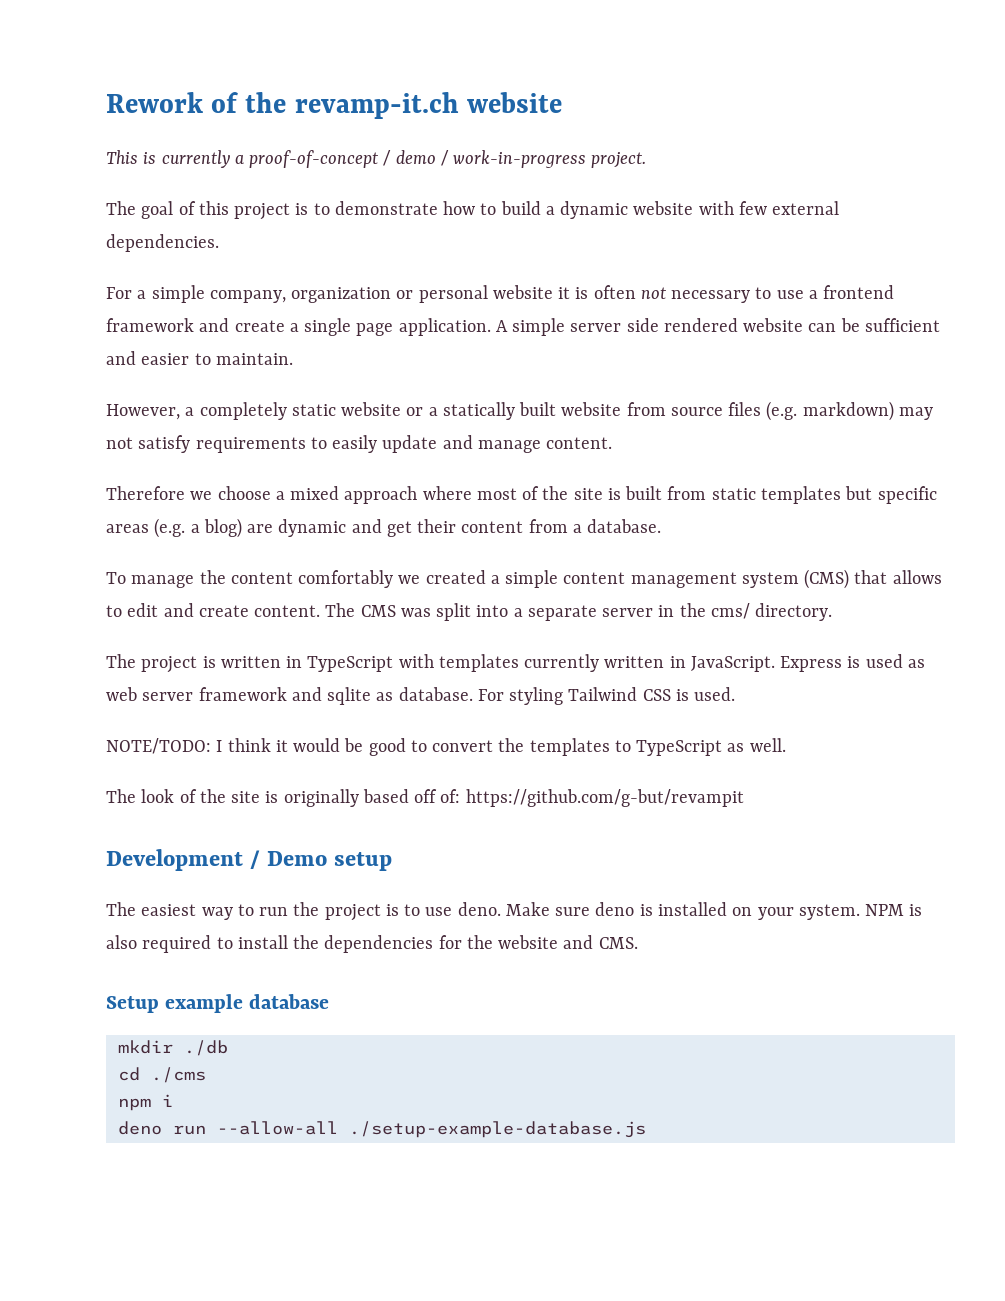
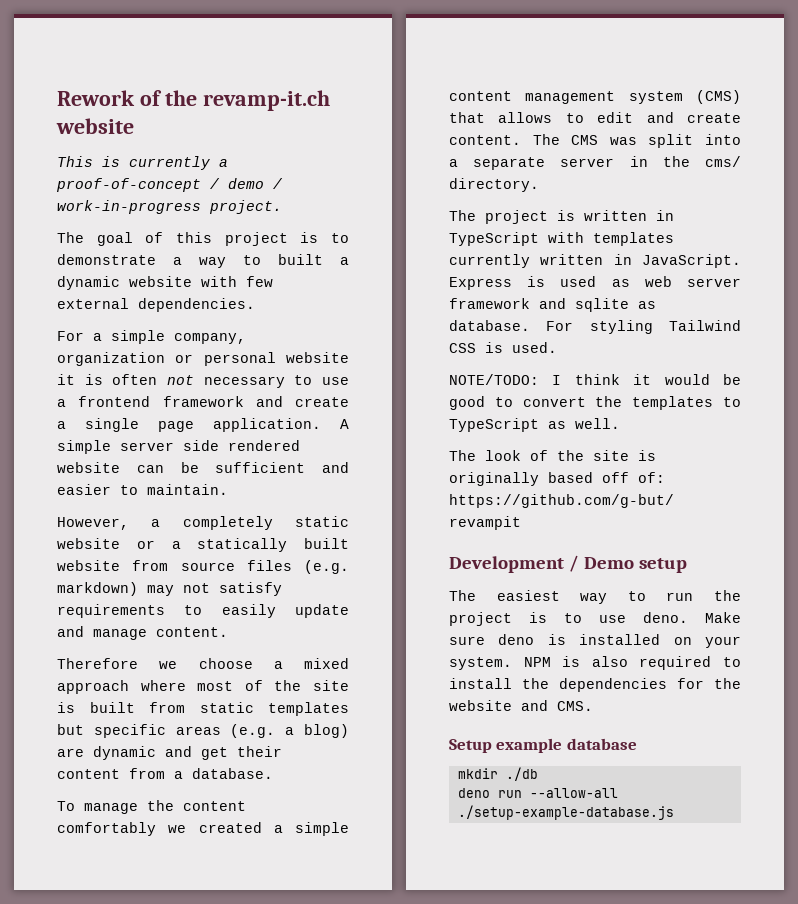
- The goal of this project is to demonstrate how to build a dynamic website with few external dependencies.
+ The goal of this project is to demonstrate a way to built a dynamic website with few external dependencies.
- cd ./cms
- npm i

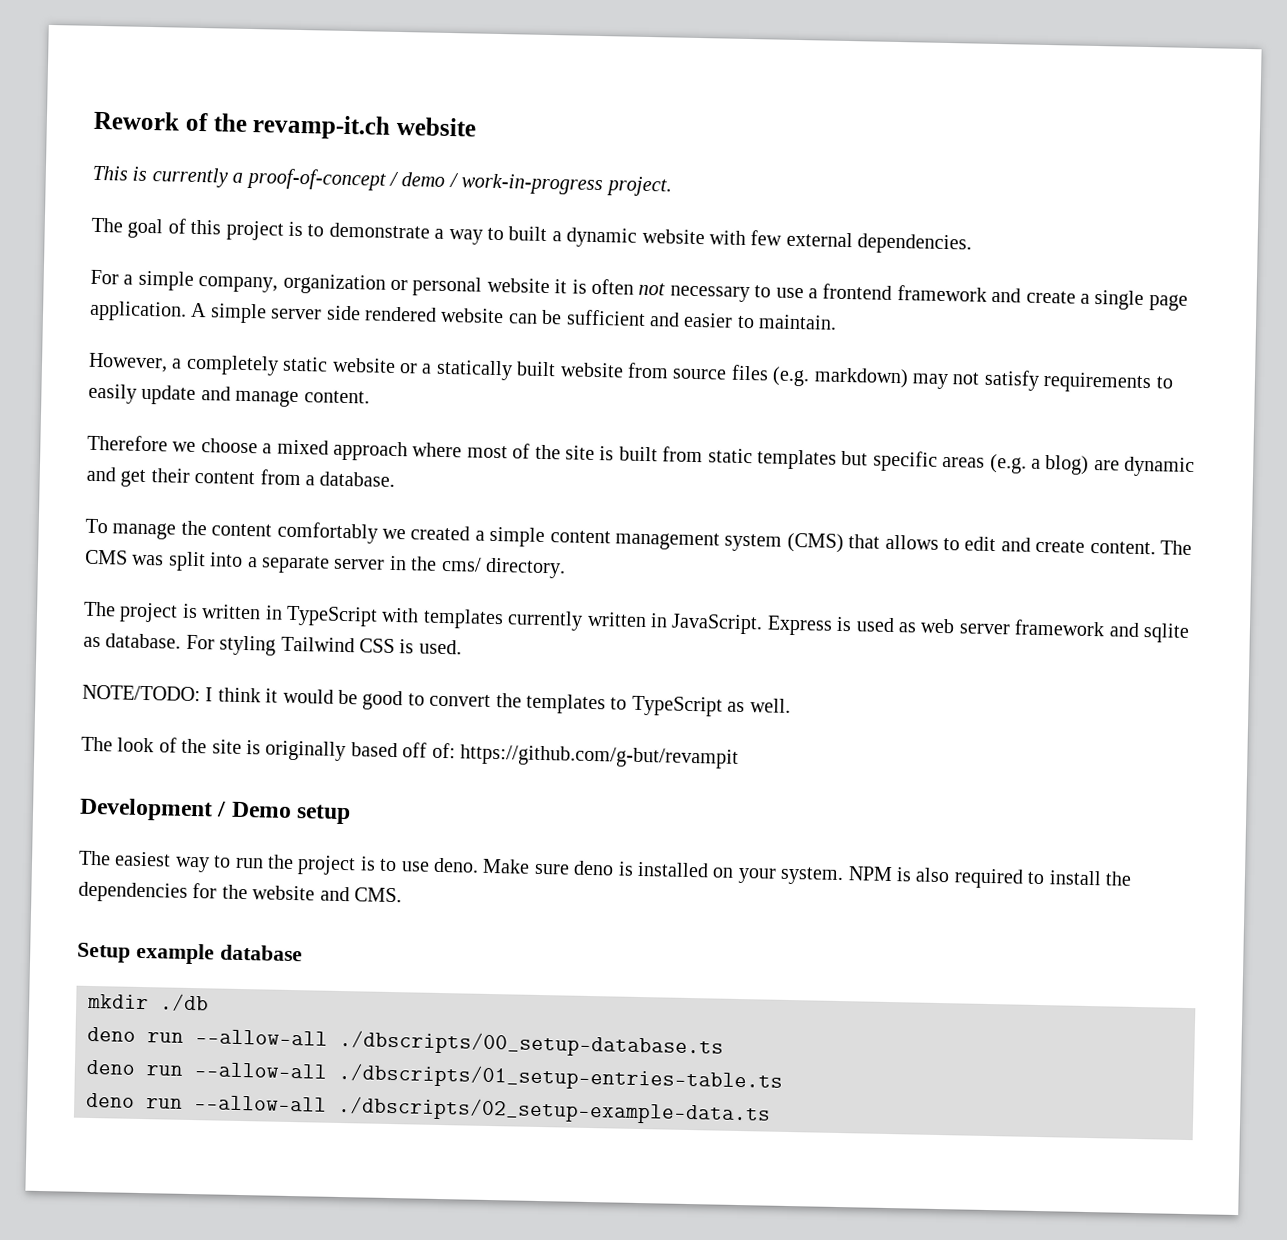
- deno run --allow-all ./setup-example-database.js
+ deno run --allow-all ./dbscripts/00_setup-database.ts
+ deno run --allow-all ./dbscripts/01_setup-entries-table.ts
+ deno run --allow-all ./dbscripts/02_setup-example-data.ts

